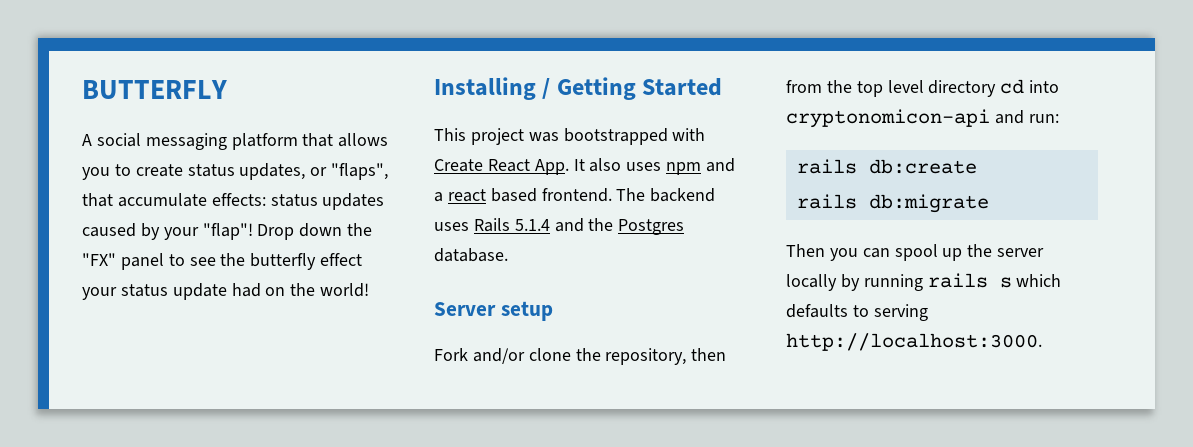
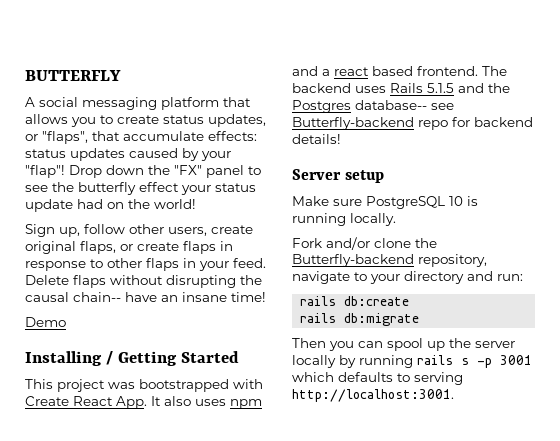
+ Sign up, follow other users, create original flaps, or create flaps in response to other flaps in your feed. Delete flaps without disrupting the causal chain-- have an insane time!
+ Demo
- The backend uses Rails 5.1.4 and the Postgres database.
+ The backend uses Rails 5.1.5 and the Postgres database-- see Butterfly-backend repo for backend details!
  Server setup
- Fork and/or clone the repository, then from the top level directory cd into cryptonomicon-api and run:
+ Make sure PostgreSQL 10 is running locally.
+ Fork and/or clone the Butterfly-backend repository, navigate to your directory and run:
- Then you can spool up the server locally by running rails s which defaults to serving http://localhost:3000.
+ Then you can spool up the server locally by running rails s -p 3001 which defaults to serving http://localhost:3001.

